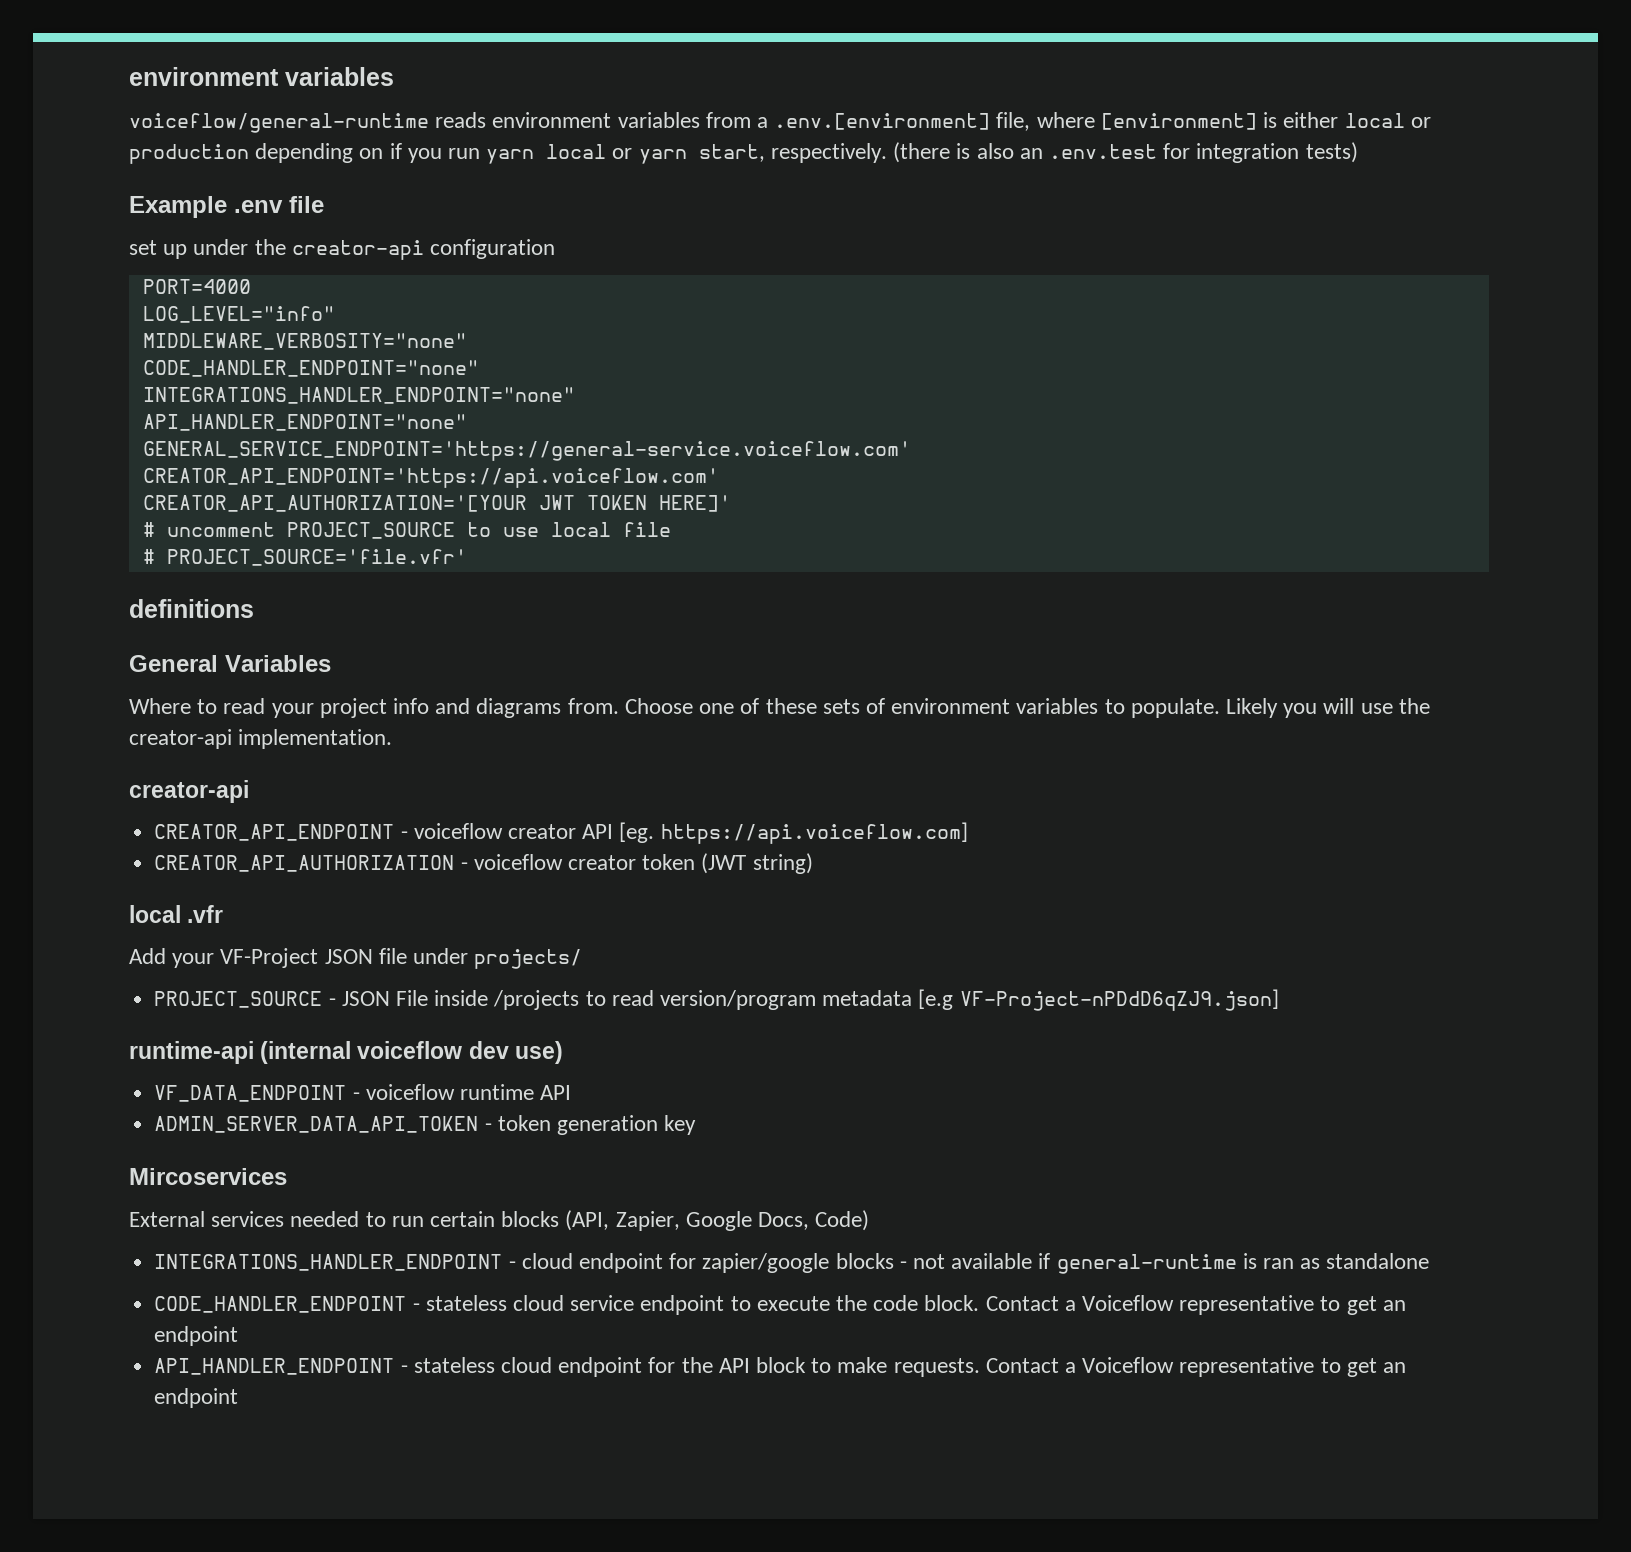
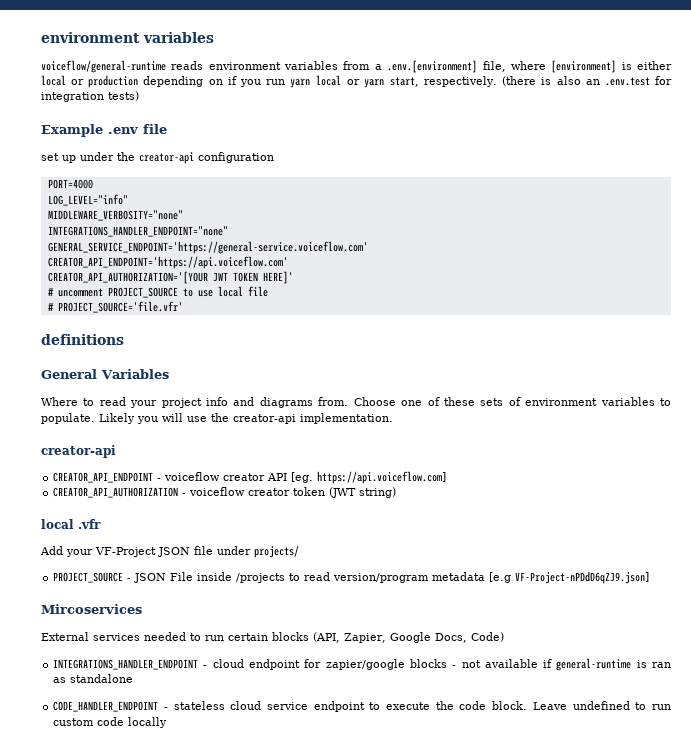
- CODE_HANDLER_ENDPOINT="none"
- API_HANDLER_ENDPOINT="none"
- runtime-api (internal voiceflow dev use)
- VF_DATA_ENDPOINT - voiceflow runtime API
- ADMIN_SERVER_DATA_API_TOKEN - token generation key
- CODE_HANDLER_ENDPOINT - stateless cloud service endpoint to execute the code block. Contact a Voiceflow representative to get an endpoint
- API_HANDLER_ENDPOINT - stateless cloud endpoint for the API block to make requests. Contact a Voiceflow representative to get an endpoint
+ CODE_HANDLER_ENDPOINT - stateless cloud service endpoint to execute the code block. Leave undefined to run custom code locally

